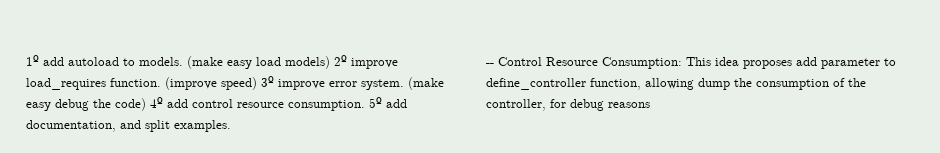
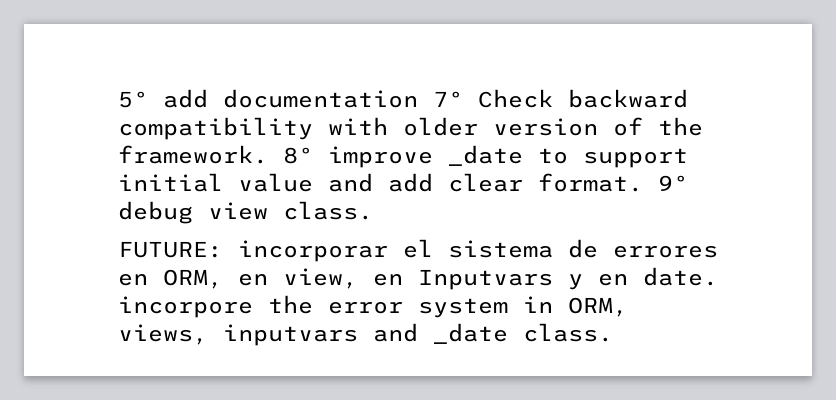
- 1º add autoload to models. (make easy load models) 2º improve load_requires function. (improve speed) 3º improve error system. (make easy debug the code) 4º add control resource consumption. 5º add documentation, and split examples.
- -- Control Resource Consumption: This idea proposes add parameter to define_controller function, allowing dump the consumption of the controller, for debug reasons
+ 5º add documentation 7º Check backward compatibility with older version of the framework. 8º improve _date to support initial value and add clear format. 9º debug view class.
+ FUTURE: incorporar el sistema de errores en ORM, en view, en Inputvars y en date. incorpore the error system in ORM, views, inputvars and _date class.

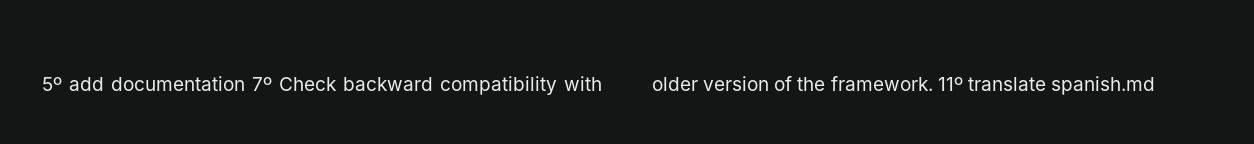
- 8º improve _date to support initial value and add clear format. 9º debug view class.
- FUTURE: incorporar el sistema de errores en ORM, en view, en Inputvars y en date. incorpore the error system in ORM, views, inputvars and _date class.
+ 11º translate spanish.md

